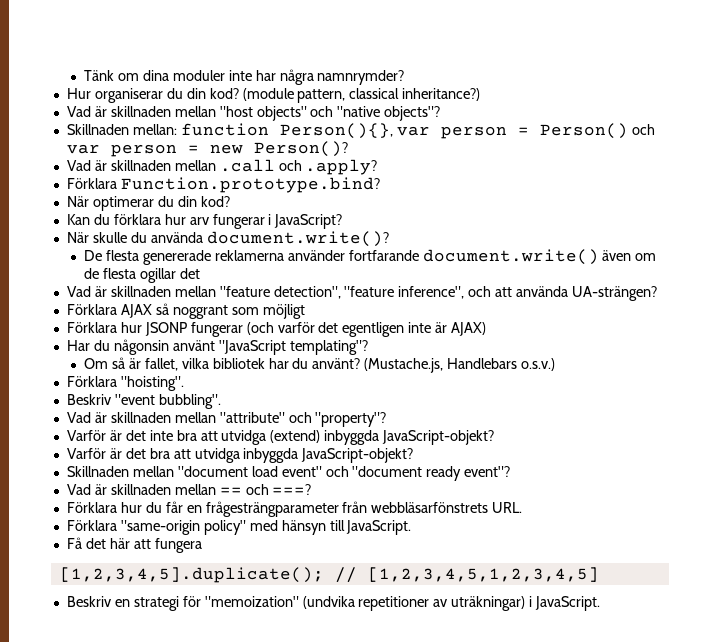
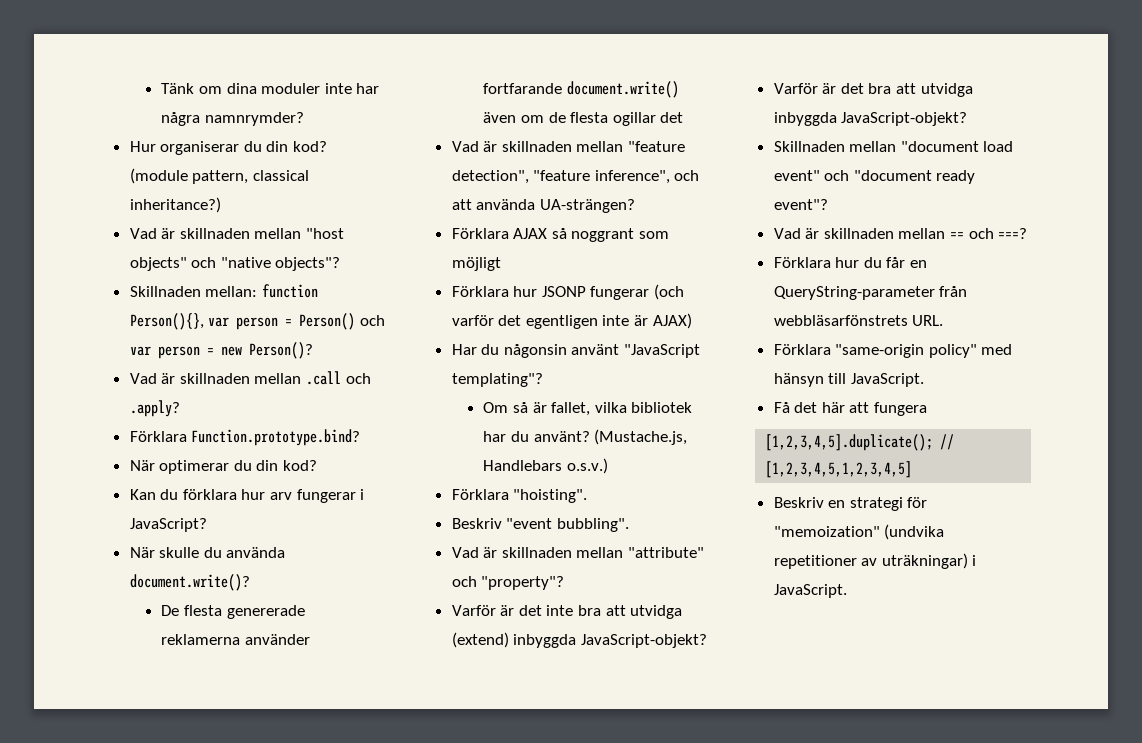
- Förklara hur du får en frågesträngparameter från webbläsarfönstrets URL.
+ Förklara hur du får en QueryString-parameter från webbläsarfönstrets URL.

